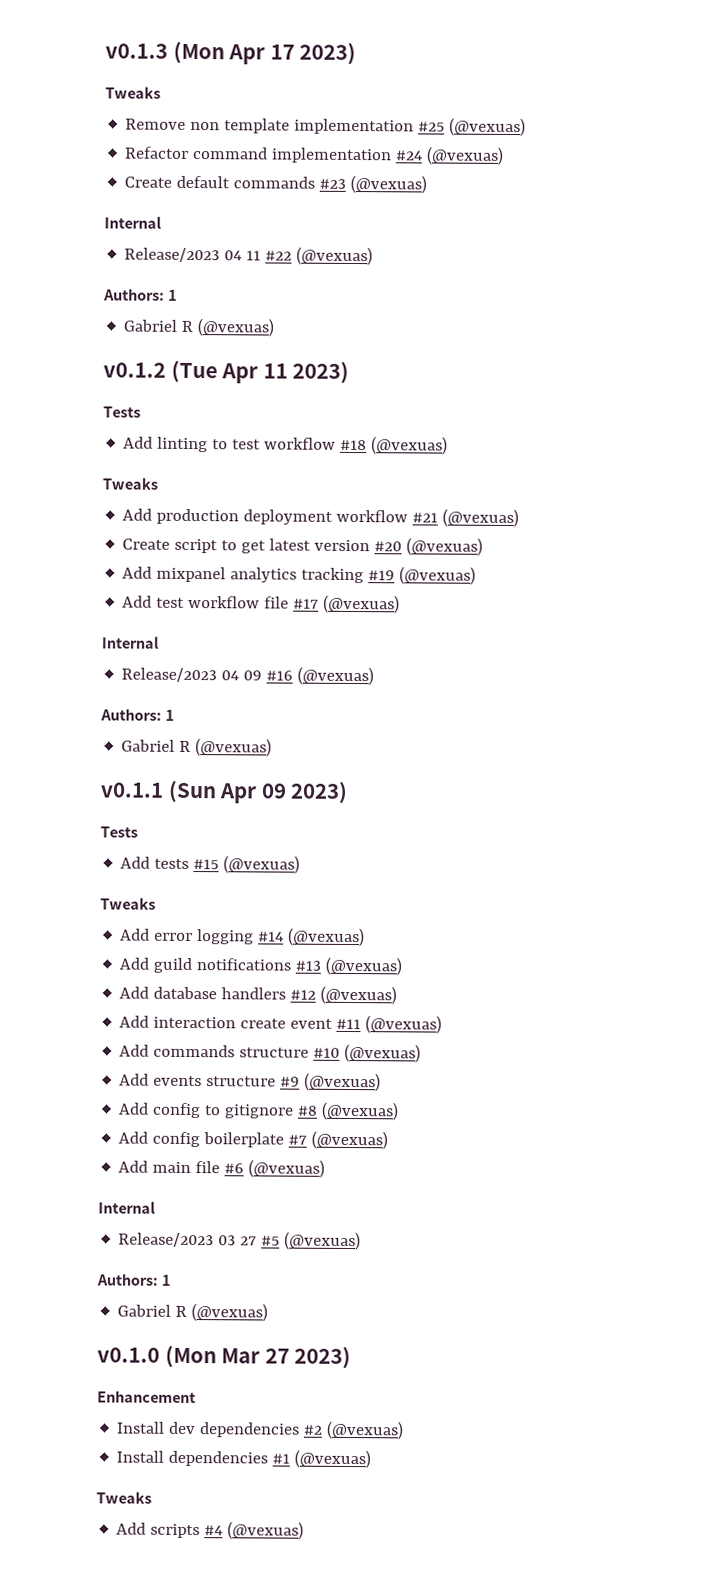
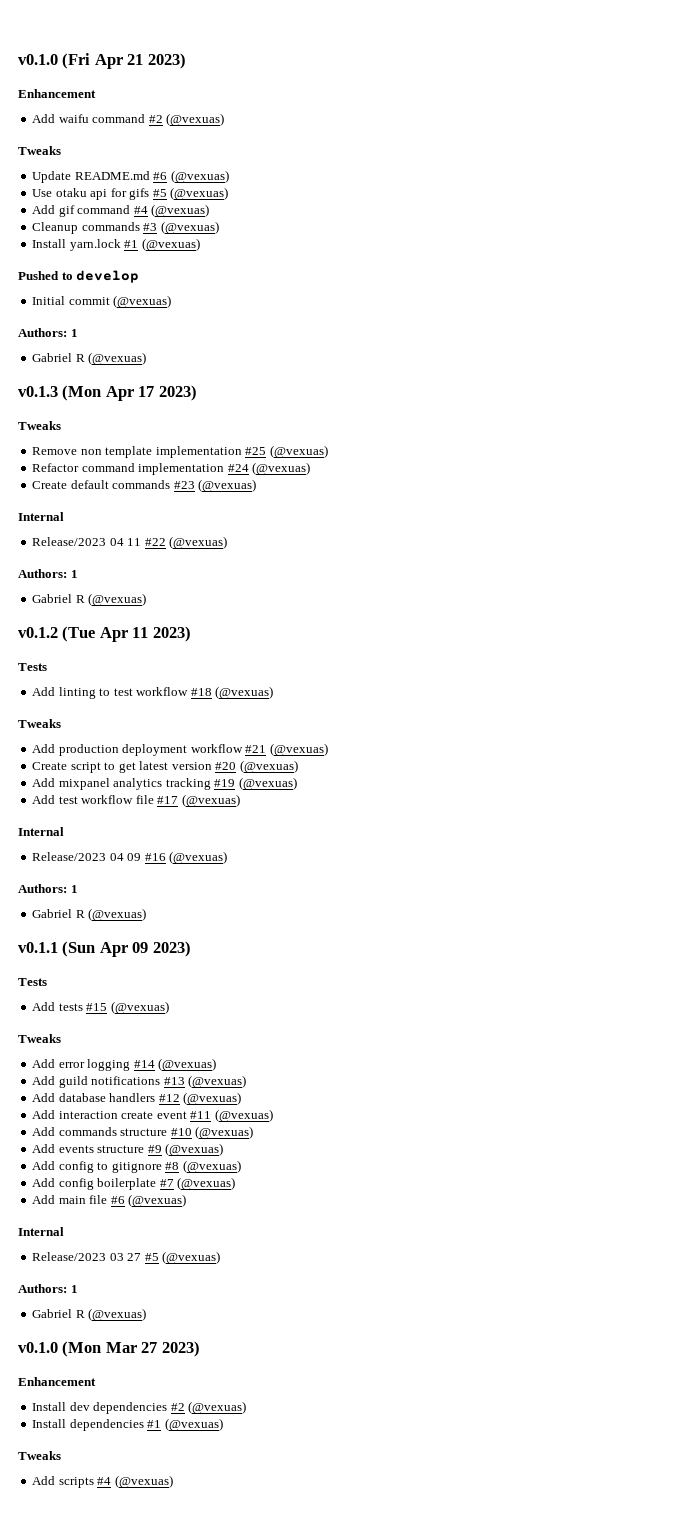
+ v0.1.0 (Fri Apr 21 2023)
+ Enhancement
+ Add waifu command #2 (@vexuas)
+ Tweaks
+ Update README.md #6 (@vexuas)
+ Use otaku api for gifs #5 (@vexuas)
+ Add gif command #4 (@vexuas)
+ Cleanup commands #3 (@vexuas)
+ Install yarn.lock #1 (@vexuas)
+ Pushed to develop
+ Initial commit (@vexuas)
+ Authors: 1
+ Gabriel R (@vexuas)

